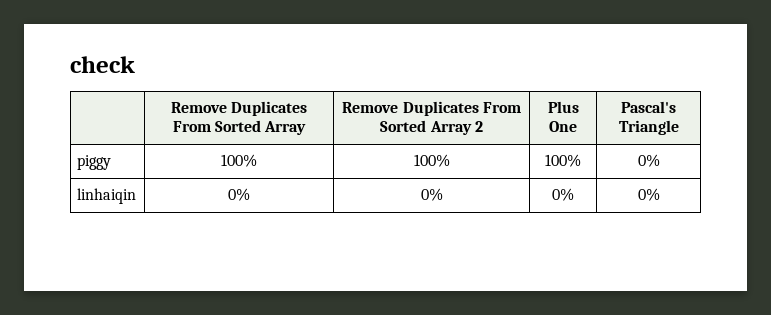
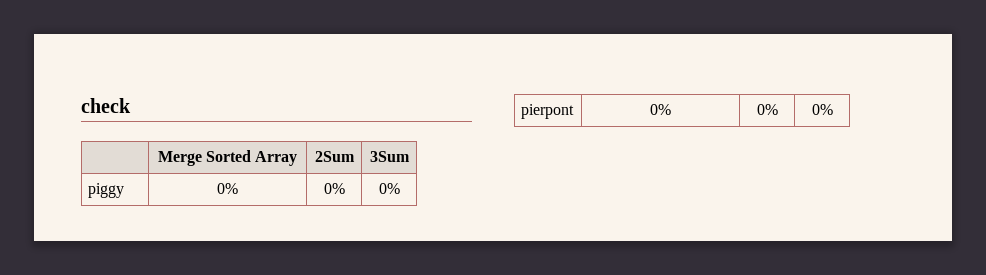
- | Remove Duplicates From Sorted Array | Remove Duplicates From Sorted Array 2 | Plus One | Pascal's Triangle
- piggy | 100% | 100% | 100% | 0%
- linhaiqin | 0% | 0% | 0% | 0%
+ | Merge Sorted Array | 2Sum | 3Sum
+ piggy | 0% | 0% | 0%
+ pierpont | 0% | 0% | 0%

